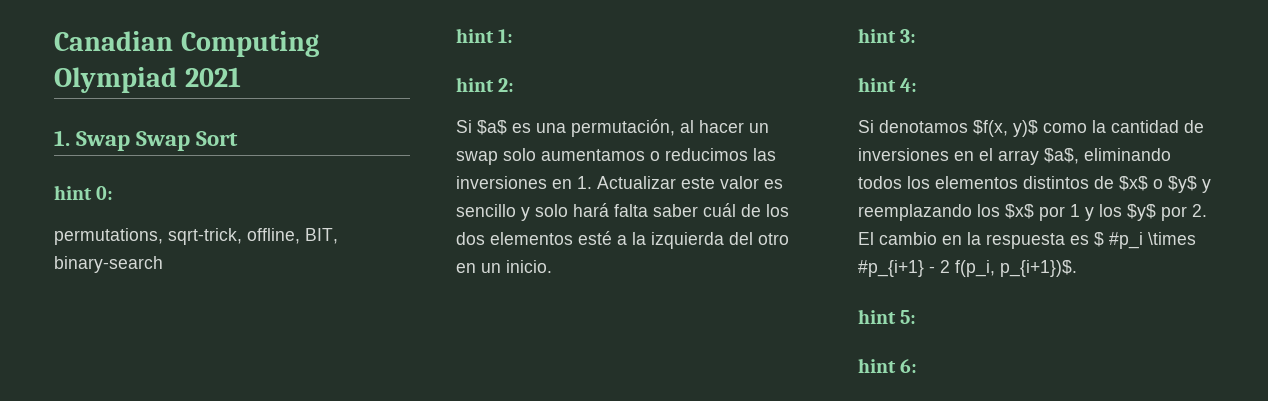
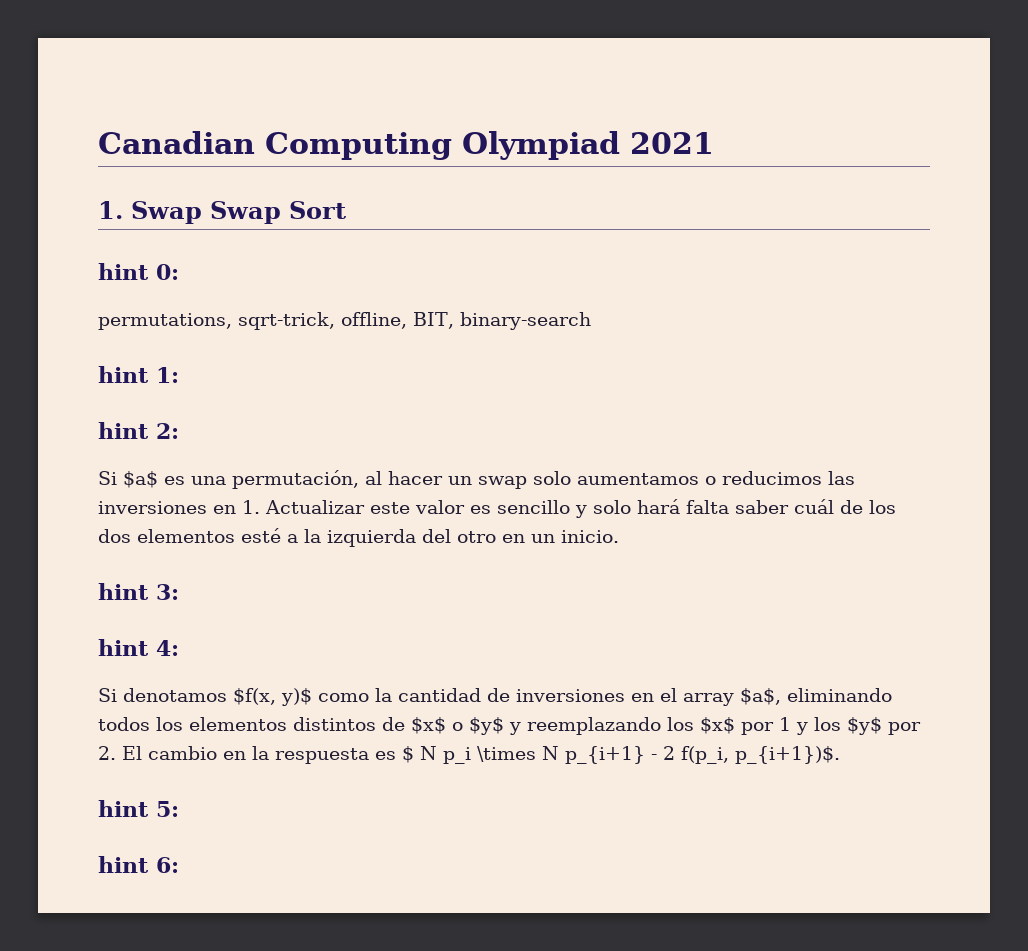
- Si denotamos $f(x, y)$ como la cantidad de inversiones en el array $a$, eliminando todos los elementos distintos de $x$ o $y$ y reemplazando los $x$ por 1 y los $y$ por 2. El cambio en la respuesta es $ #p_i \times #p_{i+1} - 2 f(p_i, p_{i+1})$.
+ Si denotamos $f(x, y)$ como la cantidad de inversiones en el array $a$, eliminando todos los elementos distintos de $x$ o $y$ y reemplazando los $x$ por 1 y los $y$ por 2. El cambio en la respuesta es $ N p_i \times N p_{i+1} - 2 f(p_i, p_{i+1})$.

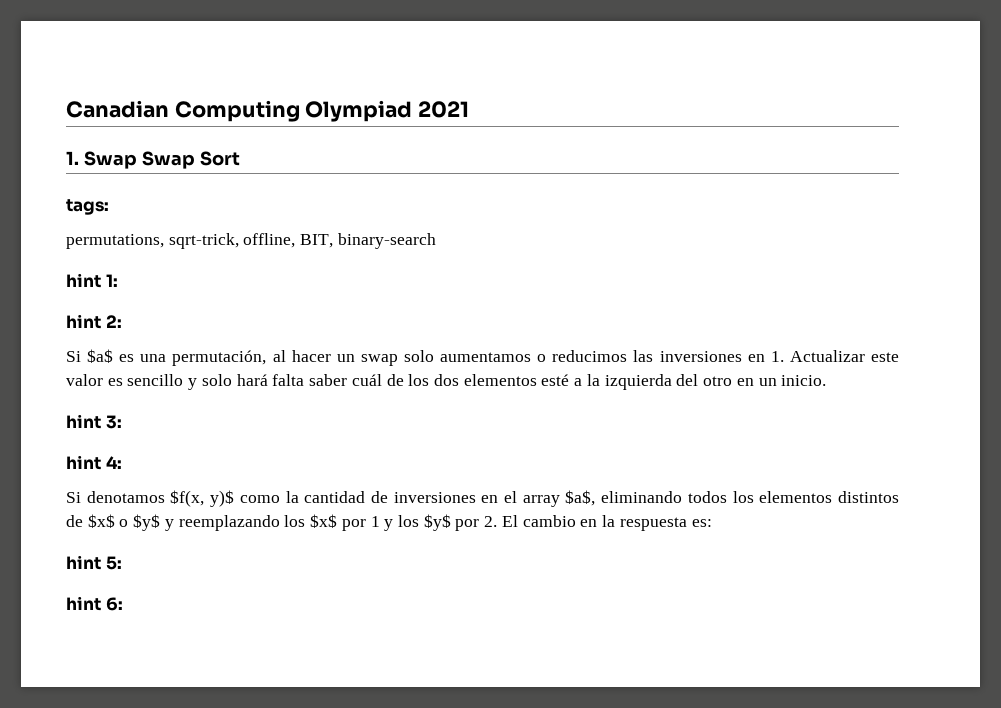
- hint 0:
+ tags:
- Si denotamos $f(x, y)$ como la cantidad de inversiones en el array $a$, eliminando todos los elementos distintos de $x$ o $y$ y reemplazando los $x$ por 1 y los $y$ por 2. El cambio en la respuesta es $ N p_i \times N p_{i+1} - 2 f(p_i, p_{i+1})$.
+ Si denotamos $f(x, y)$ como la cantidad de inversiones en el array $a$, eliminando todos los elementos distintos de $x$ o $y$ y reemplazando los $x$ por 1 y los $y$ por 2. El cambio en la respuesta es:

